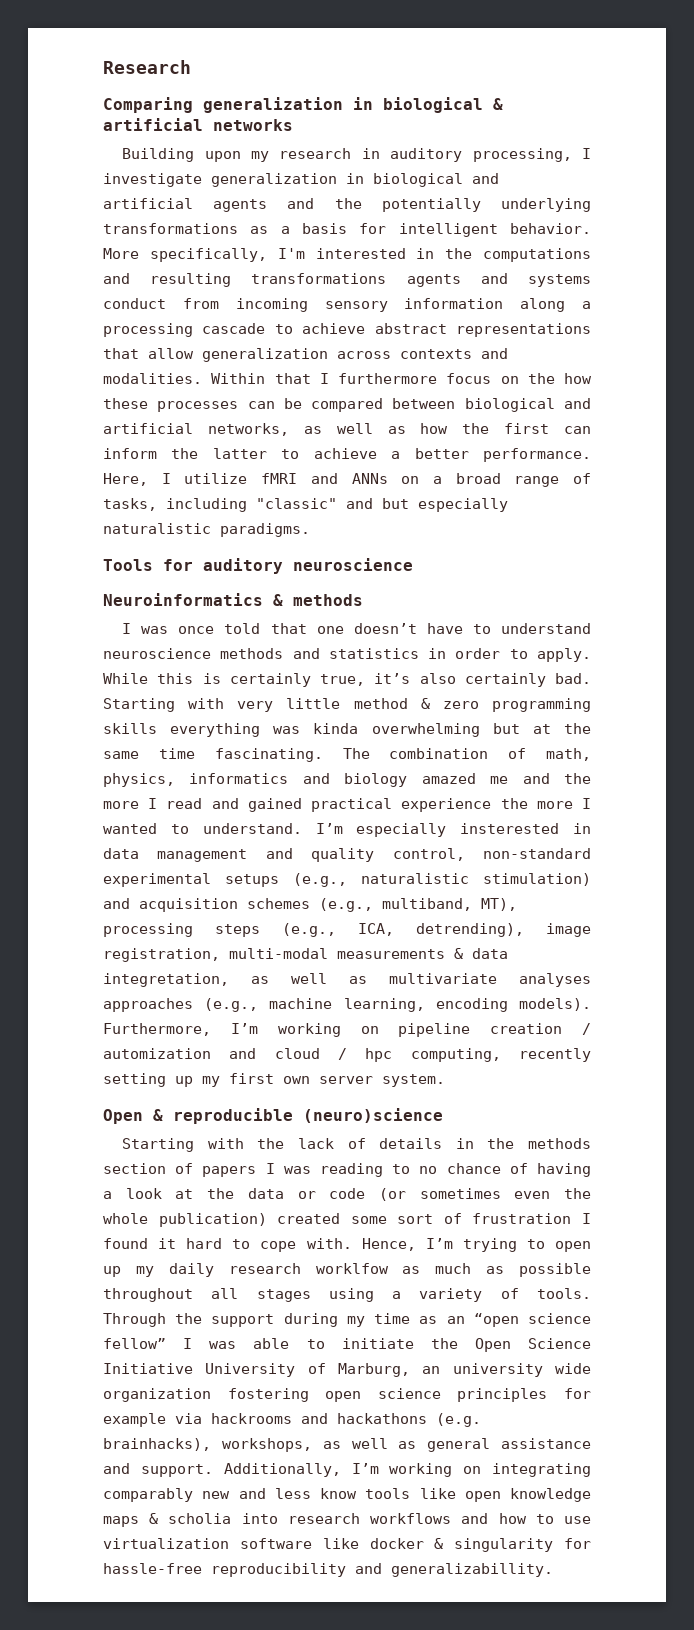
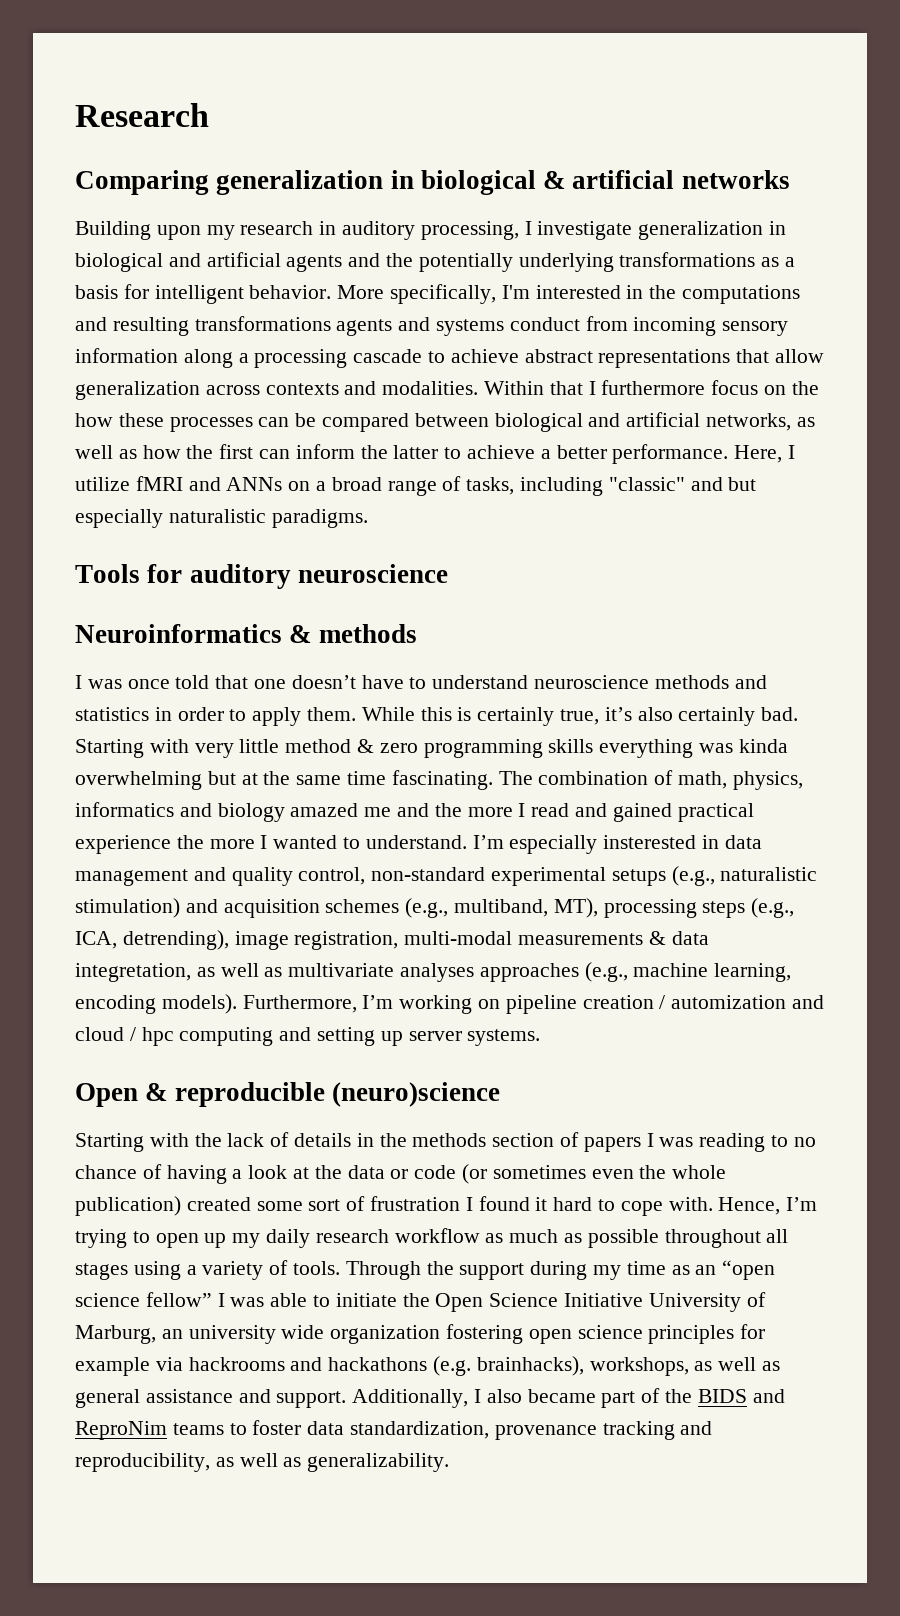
- I was once told that one doesn’t have to understand neuroscience methods and statistics in order to apply.
+ I was once told that one doesn’t have to understand neuroscience methods and statistics in order to apply them.
- Furthermore, I’m working on pipeline creation / automization and cloud / hpc computing, recently setting up my first own server system.
+ Furthermore, I’m working on pipeline creation / automization and cloud / hpc computing and setting up server systems.
- Hence, I’m trying to open up my daily research worklfow as much as possible throughout all stages using a variety of tools.
+ Hence, I’m trying to open up my daily research workflow as much as possible throughout all stages using a variety of tools.
- Additionally, I’m working on integrating comparably new and less know tools like open knowledge maps & scholia into research workflows and how to use virtualization software like docker & singularity for hassle-free reproducibility and generalizabillity.
+ Additionally, I also became part of the BIDS and ReproNim teams to foster data standardization, provenance tracking and reproducibility, as well as generalizability.

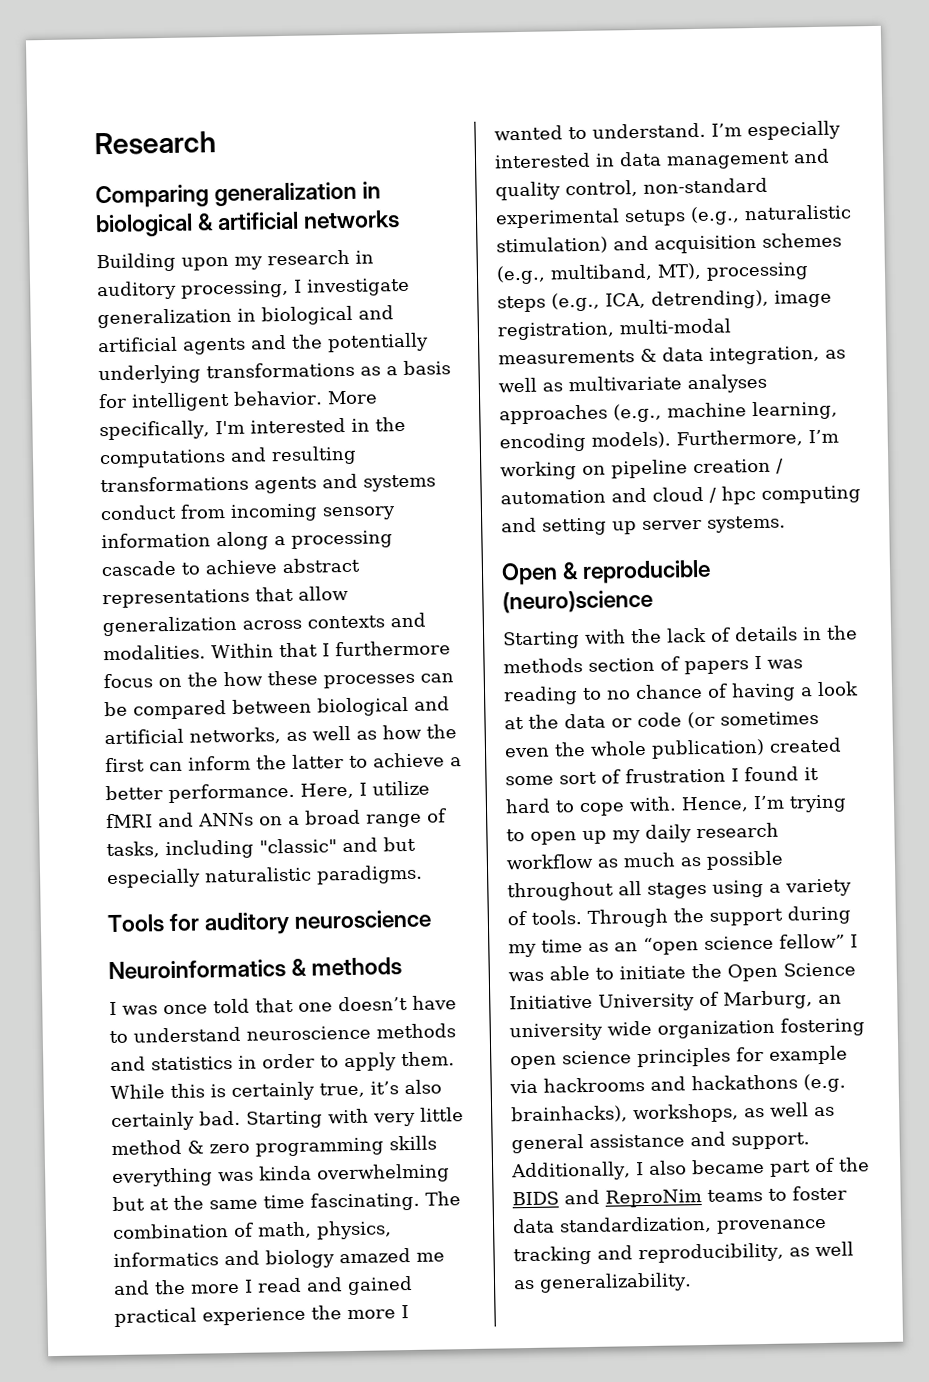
- I’m especially insterested in data management and quality control, non-standard experimental setups (e.g., naturalistic stimulation) and acquisition schemes (e.g., multiband, MT), processing steps (e.g., ICA, detrending), image registration, multi-modal measurements & data integretation, as well as multivariate analyses approaches (e.g., machine learning, encoding models).
+ I’m especially interested in data management and quality control, non-standard experimental setups (e.g., naturalistic stimulation) and acquisition schemes (e.g., multiband, MT), processing steps (e.g., ICA, detrending), image registration, multi-modal measurements & data integration, as well as multivariate analyses approaches (e.g., machine learning, encoding models).
- Furthermore, I’m working on pipeline creation / automization and cloud / hpc computing and setting up server systems.
+ Furthermore, I’m working on pipeline creation / automation and cloud / hpc computing and setting up server systems.

